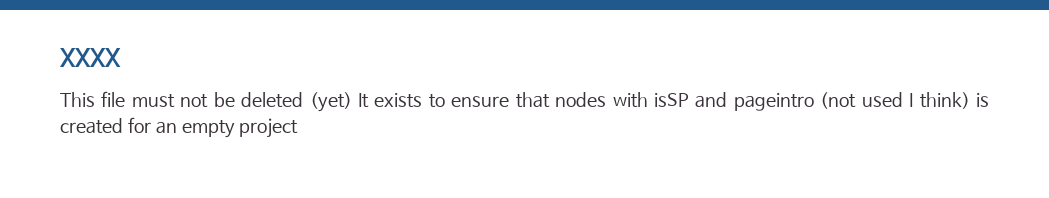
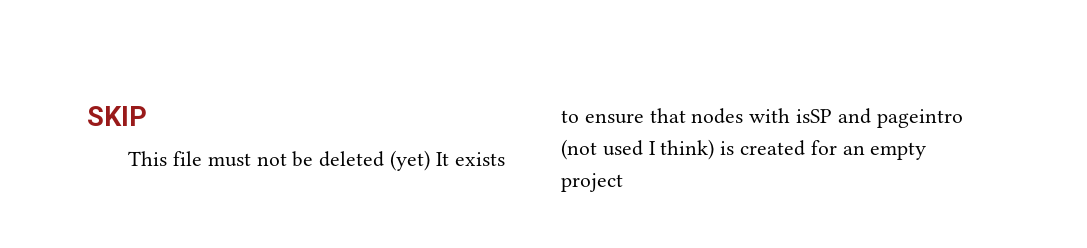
- XXXX
+ SKIP

